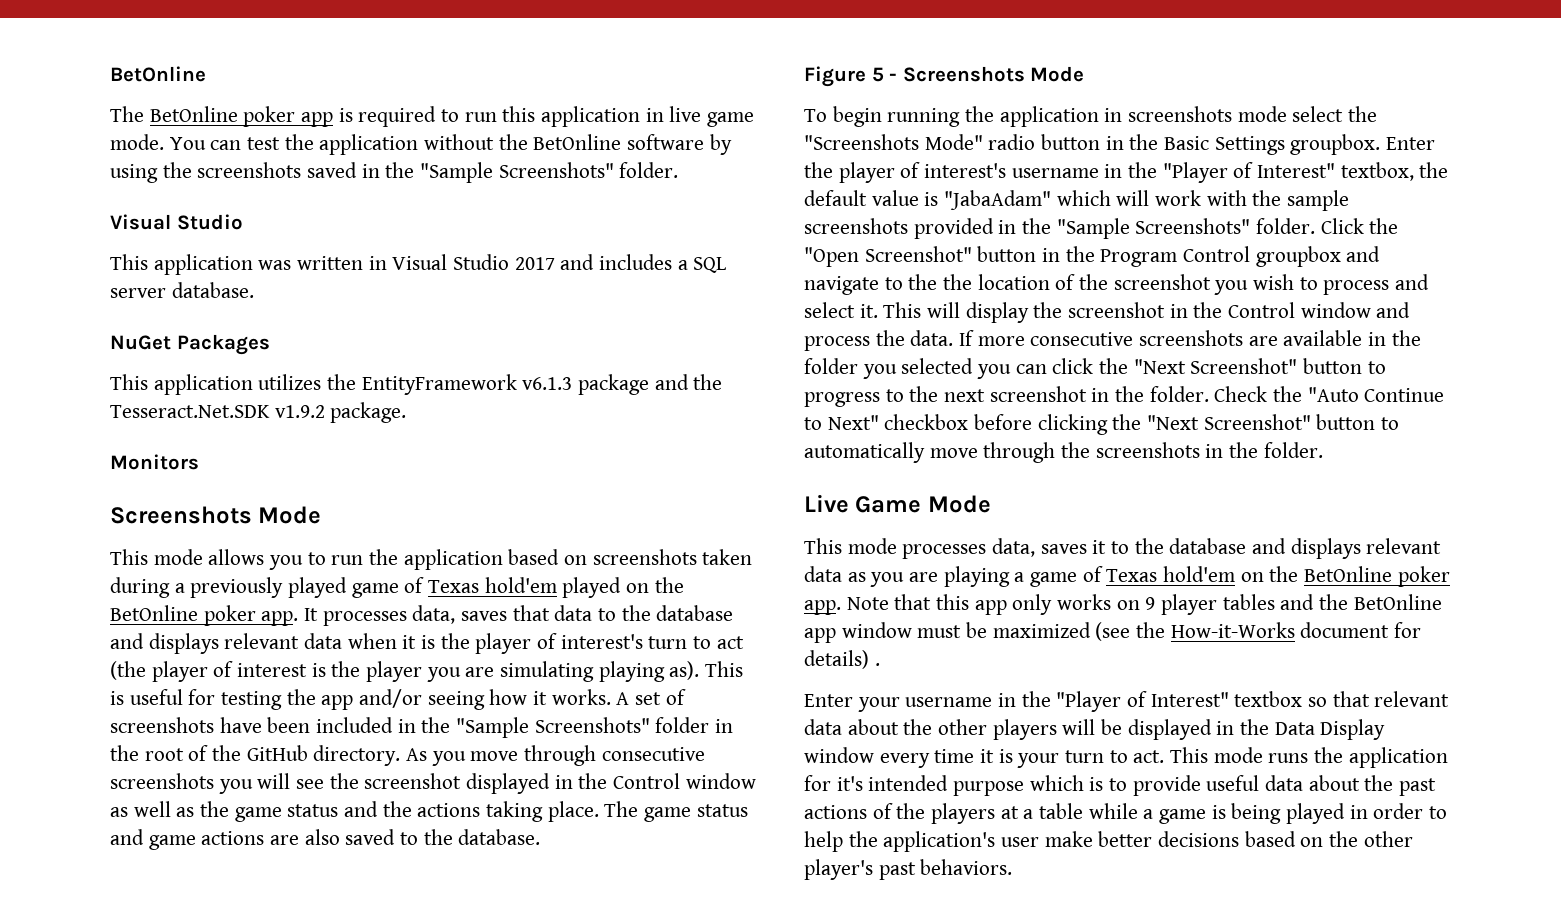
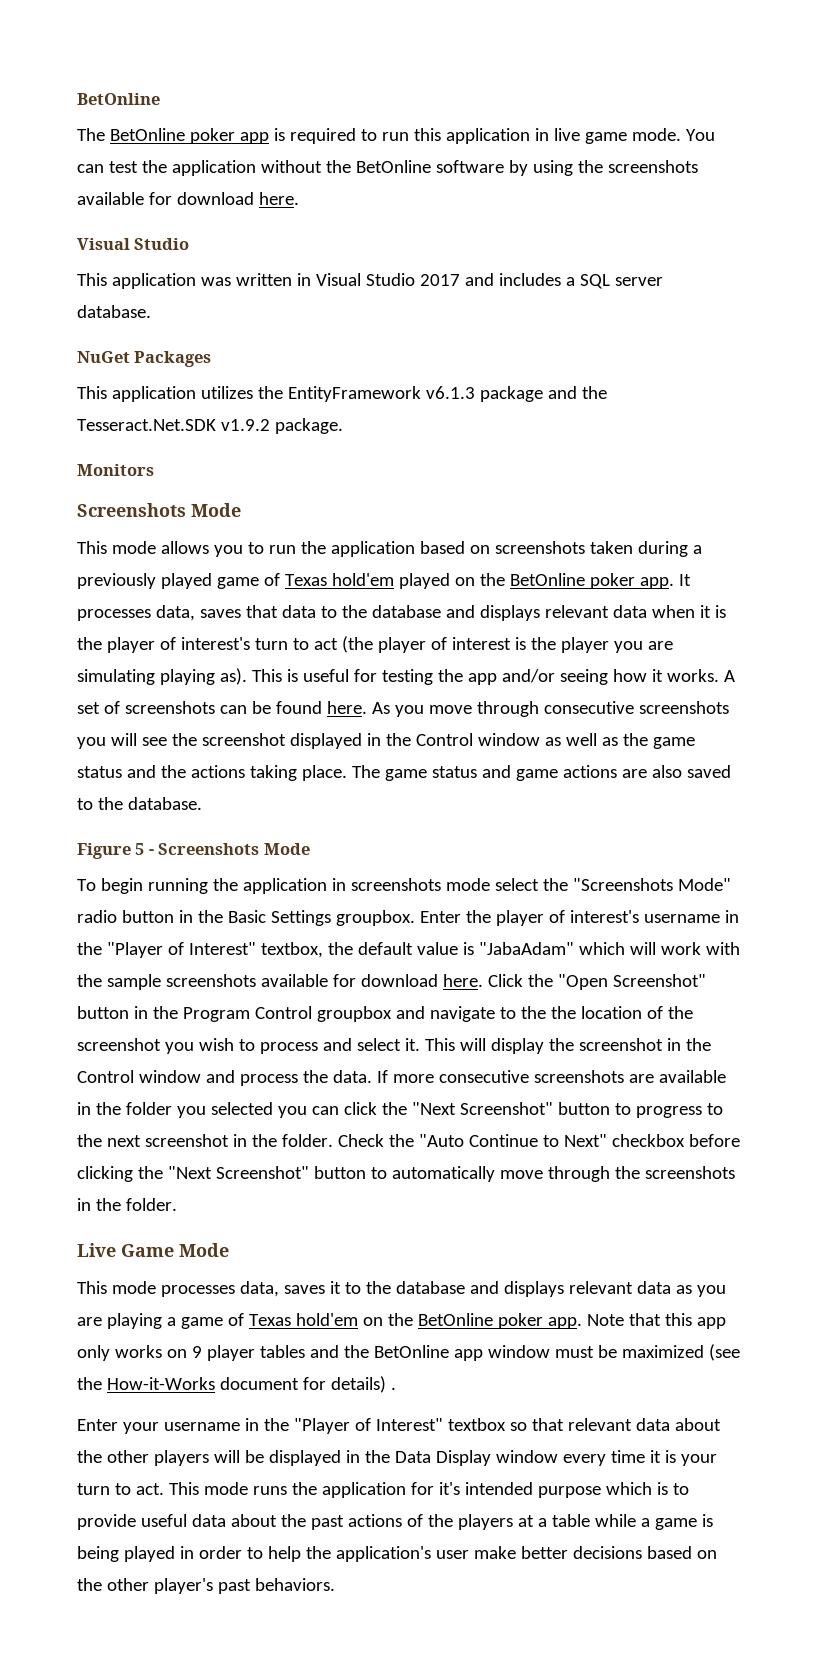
- You can test the application without the BetOnline software by using the screenshots saved in the "Sample Screenshots" folder.
+ You can test the application without the BetOnline software by using the screenshots available for download here.
- A set of screenshots have been included in the "Sample Screenshots" folder in the root of the GitHub directory.
+ A set of screenshots can be found here.
- Enter the player of interest's username in the "Player of Interest" textbox, the default value is "JabaAdam" which will work with the sample screenshots provided in the "Sample Screenshots" folder.
+ Enter the player of interest's username in the "Player of Interest" textbox, the default value is "JabaAdam" which will work with the sample screenshots available for download here.

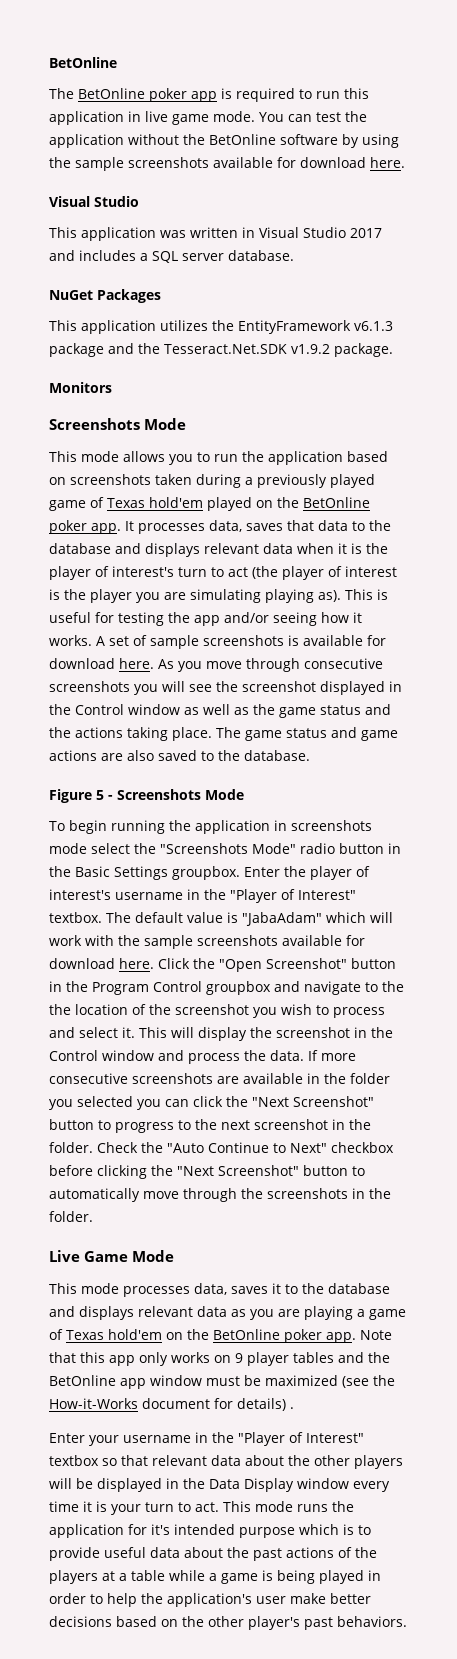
- You can test the application without the BetOnline software by using the screenshots available for download here.
+ You can test the application without the BetOnline software by using the sample screenshots available for download here.
- A set of screenshots can be found here.
+ A set of sample screenshots is available for download here.
- Enter the player of interest's username in the "Player of Interest" textbox, the default value is "JabaAdam" which will work with the sample screenshots available for download here.
+ Enter the player of interest's username in the "Player of Interest" textbox. The default value is "JabaAdam" which will work with the sample screenshots available for download here.

